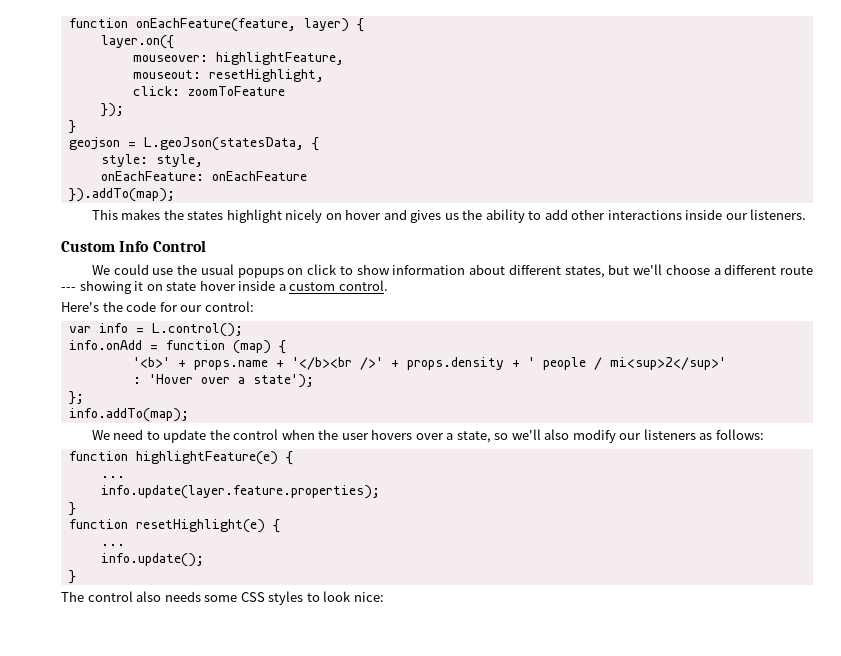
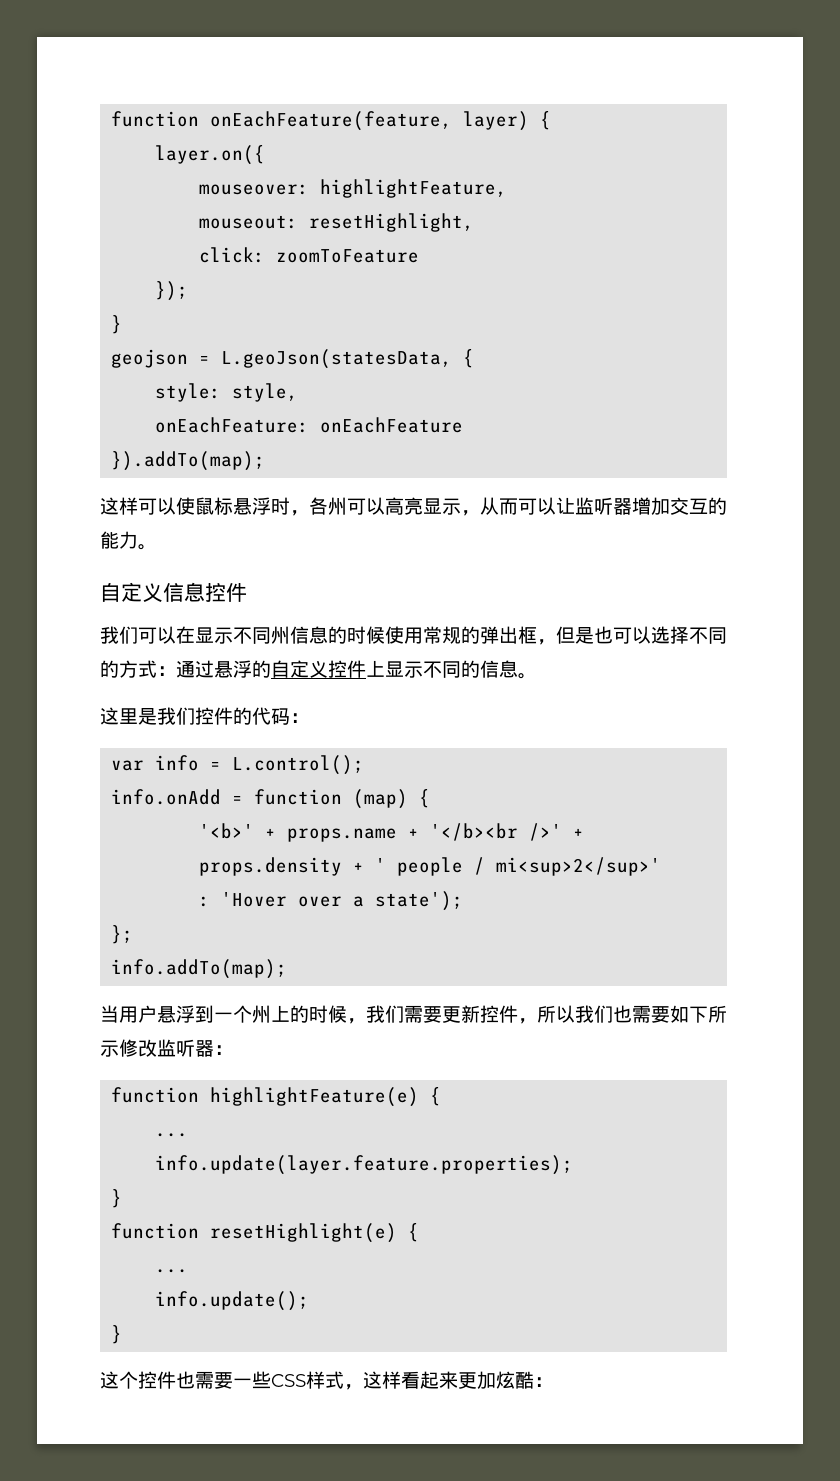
- This makes the states highlight nicely on hover and gives us the ability to add other interactions inside our listeners.
- Custom Info Control
- We could use the usual popups on click to show information about different states, but we'll choose a different route --- showing it on state hover inside a custom control.
- Here's the code for our control:
+ 这样可以使鼠标悬浮时，各州可以高亮显示，从而可以让监听器增加交互的能力。
+ 自定义信息控件
+ 我们可以在显示不同州信息的时候使用常规的弹出框，但是也可以选择不同的方式：通过悬浮的自定义控件上显示不同的信息。
+ 这里是我们控件的代码：
- We need to update the control when the user hovers over a state, so we'll also modify our listeners as follows:
+ 当用户悬浮到一个州上的时候，我们需要更新控件，所以我们也需要如下所示修改监听器：
- The control also needs some CSS styles to look nice:
+ 这个控件也需要一些CSS样式，这样看起来更加炫酷：

